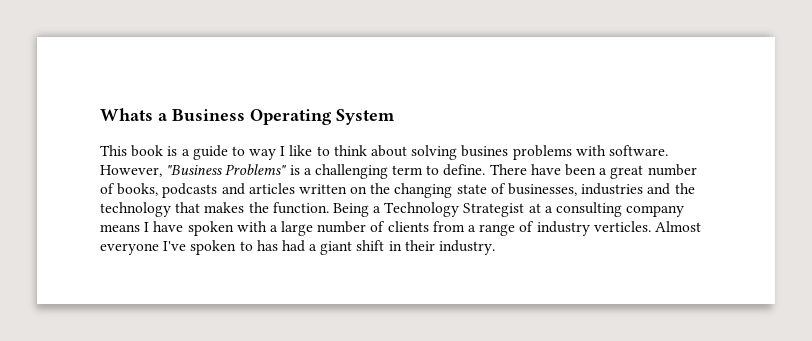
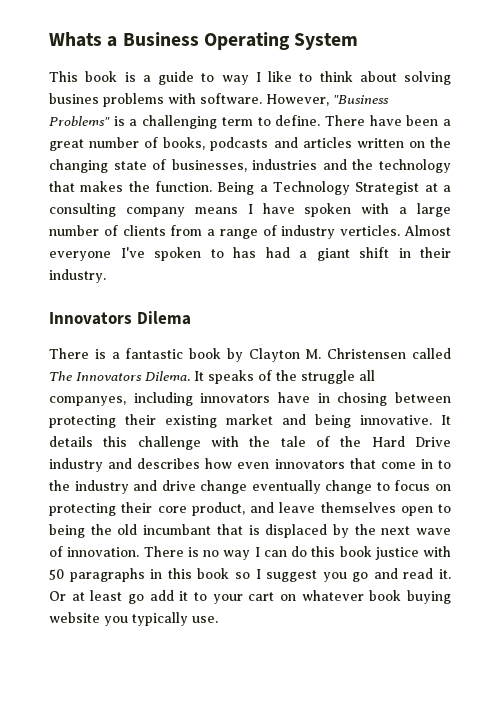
+ Innovators Dilema
+ There is a fantastic book by Clayton M. Christensen called The Innovators Dilema. It speaks of the struggle all companyes, including innovators have in chosing between protecting their existing market and being innovative. It details this challenge with the tale of the Hard Drive industry and describes how even innovators that come in to the industry and drive change eventually change to focus on protecting their core product, and leave themselves open to being the old incumbant that is displaced by the next wave of innovation. There is no way I can do this book justice with 50 paragraphs in this book so I suggest you go and read it. Or at least go add it to your cart on whatever book buying website you typically use.

